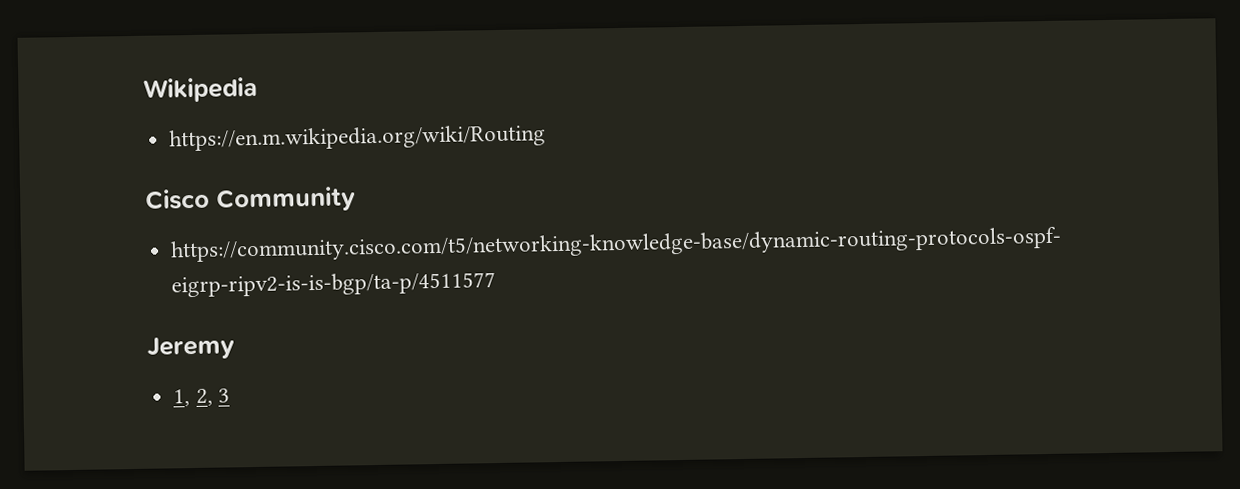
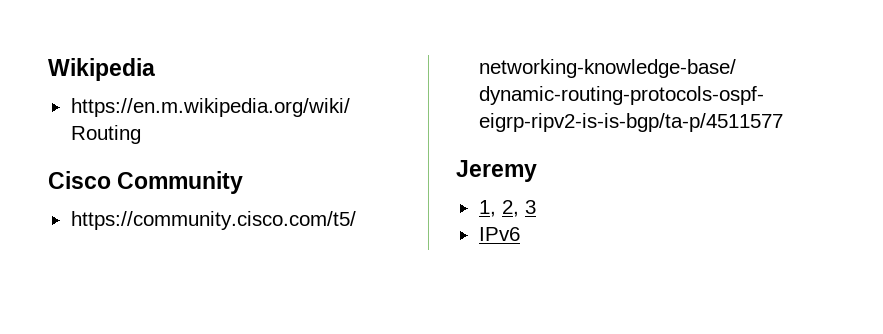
+ IPv6

